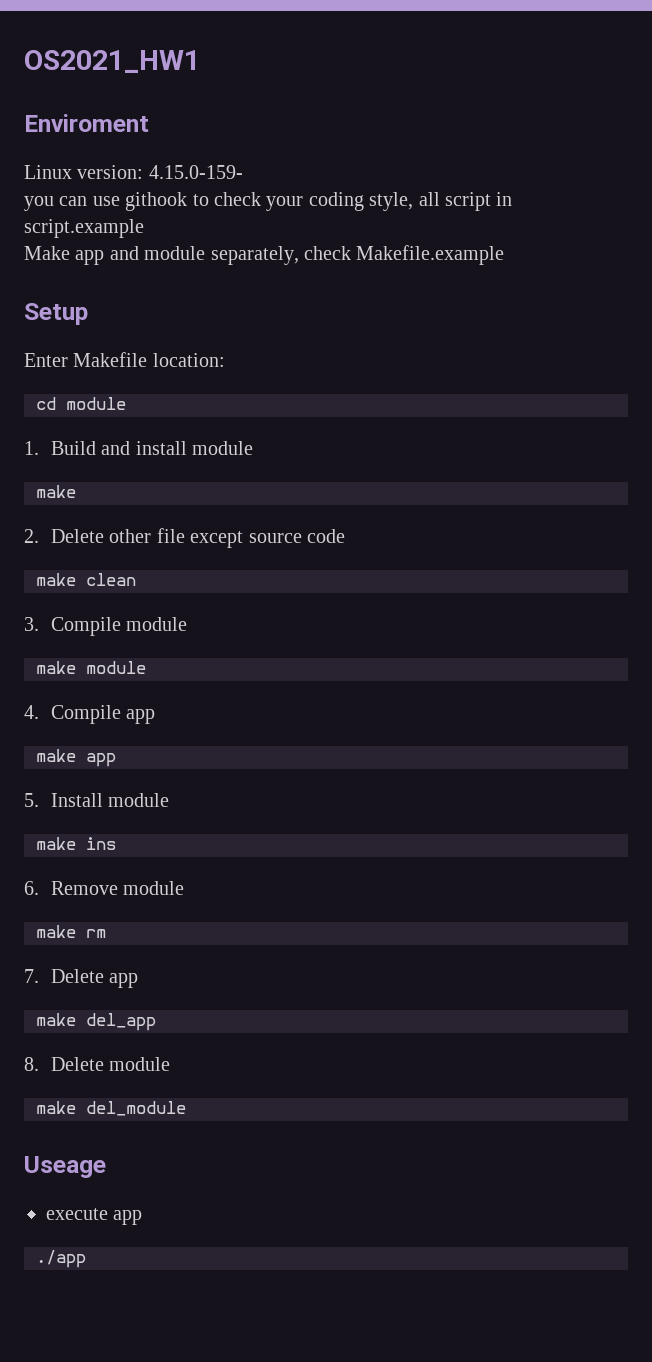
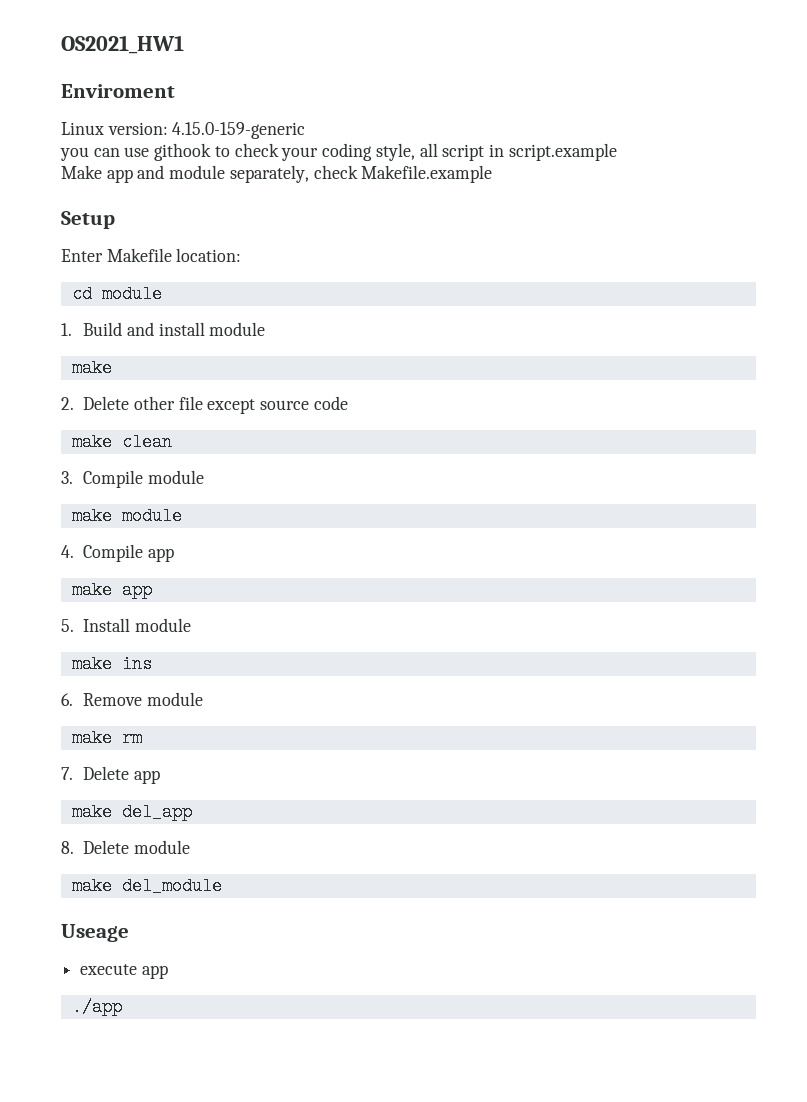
- Linux version: 4.15.0-159-
+ Linux version: 4.15.0-159-generic

